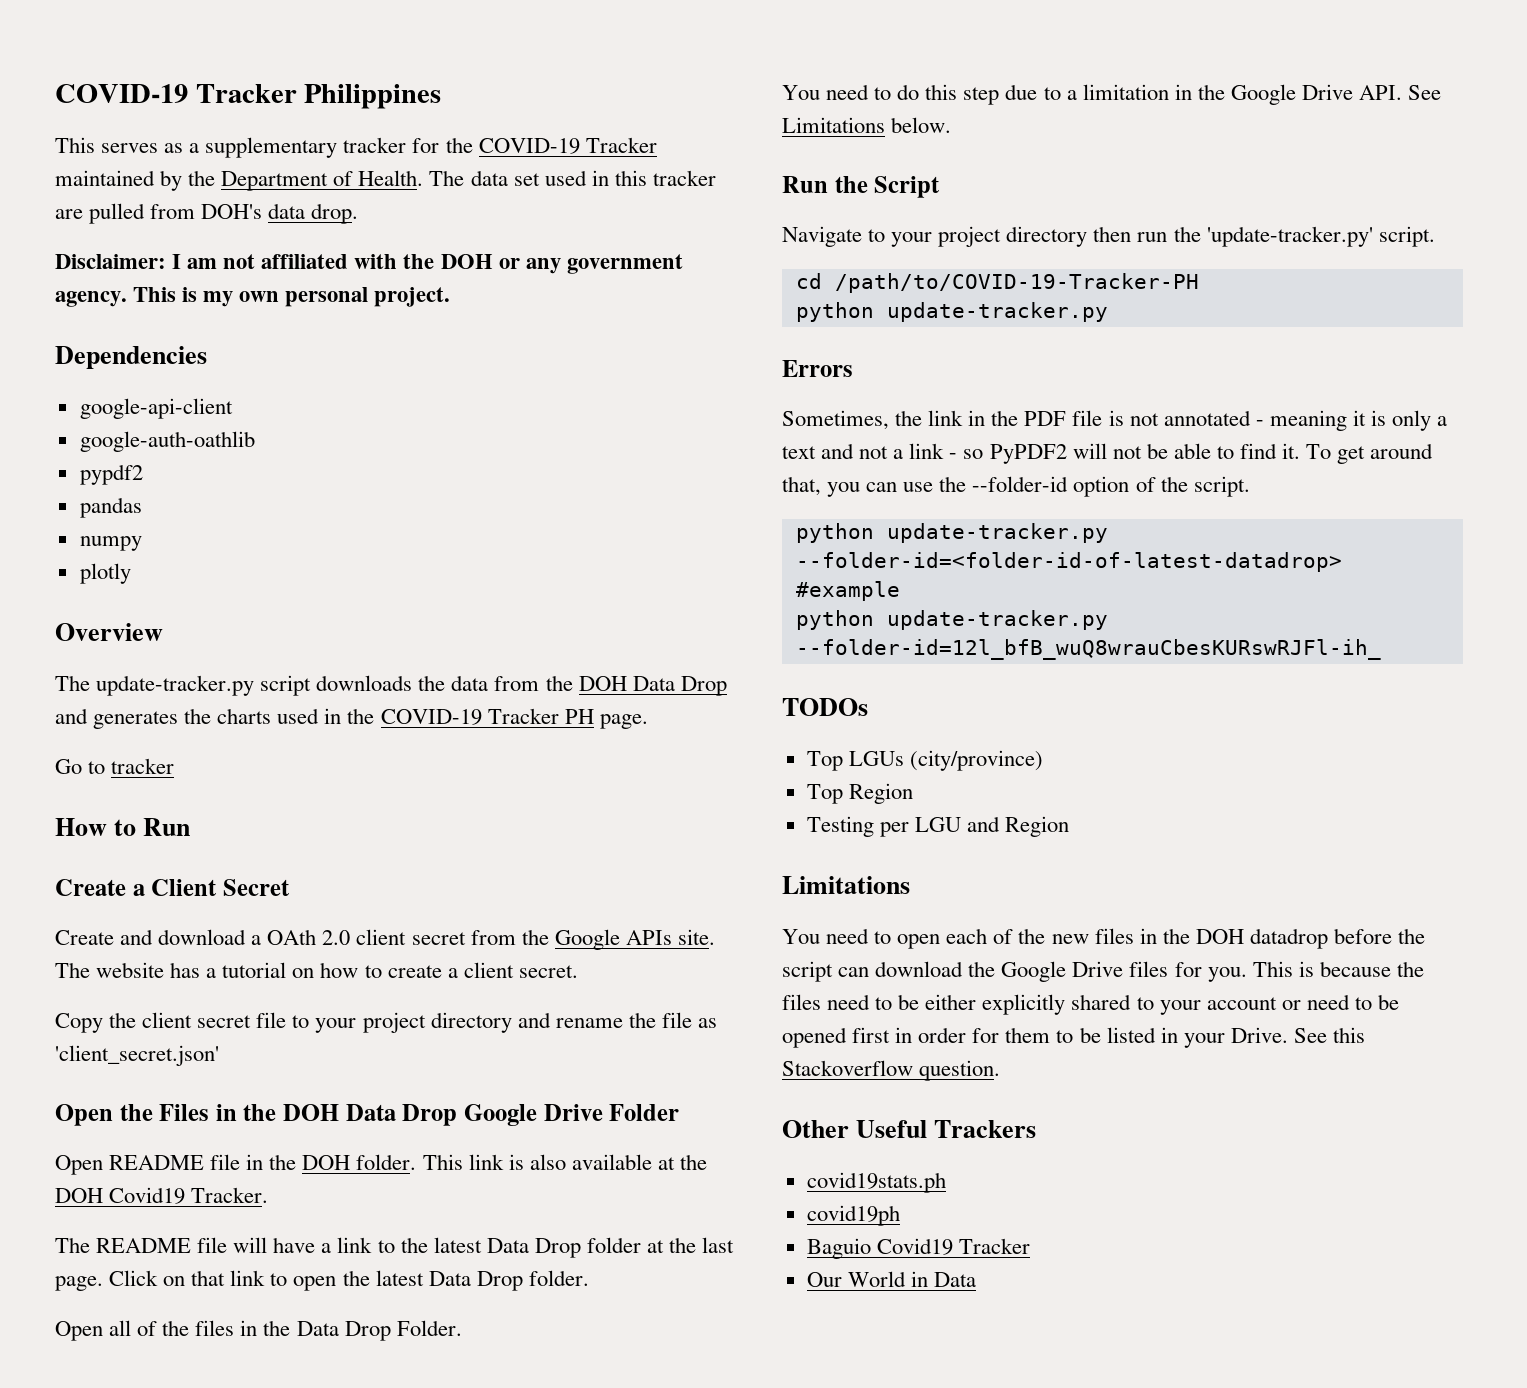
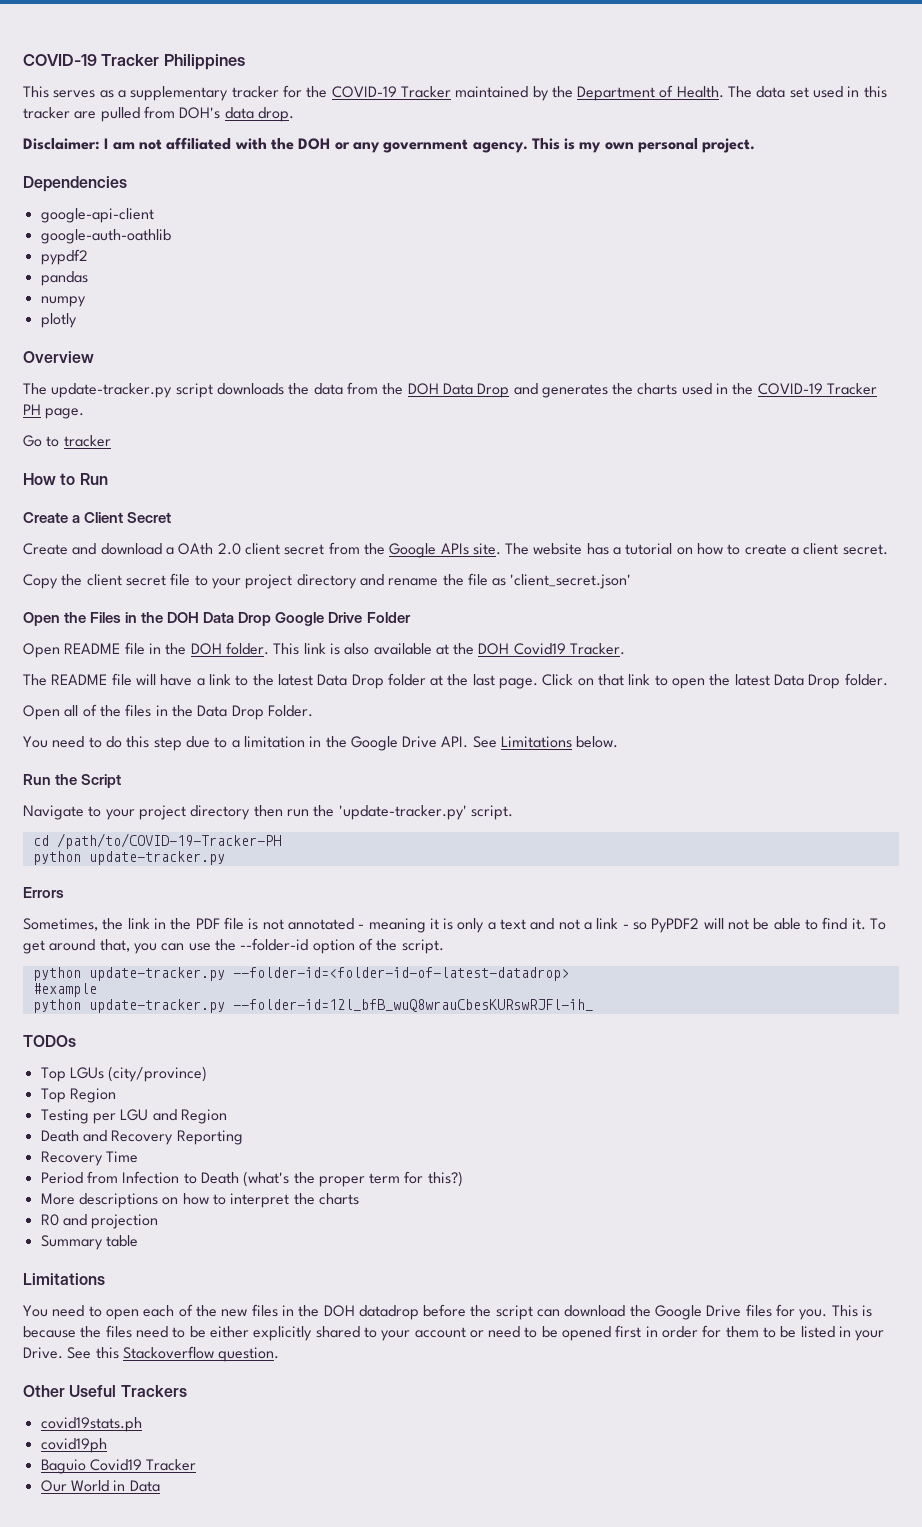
+ Death and Recovery Reporting
+ Recovery Time
+ Period from Infection to Death (what's the proper term for this?)
+ More descriptions on how to interpret the charts
+ R0 and projection
+ Summary table

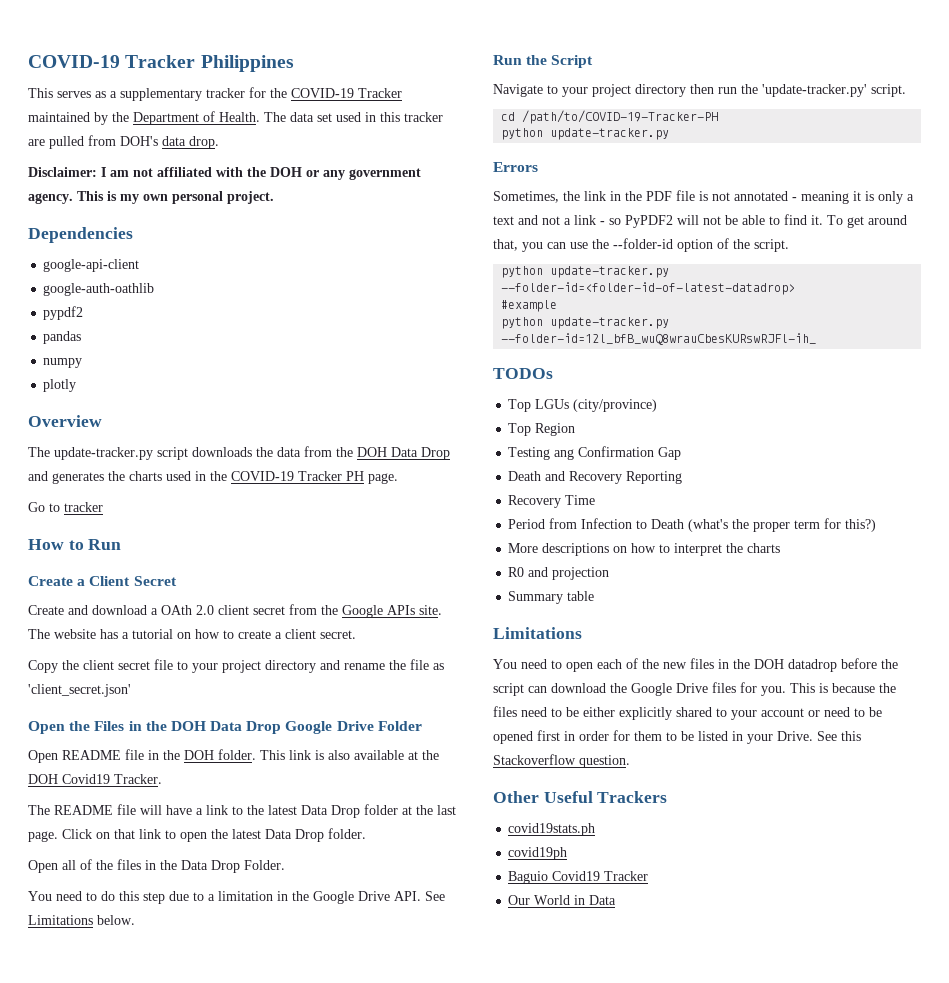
- Testing per LGU and Region
+ Testing ang Confirmation Gap

